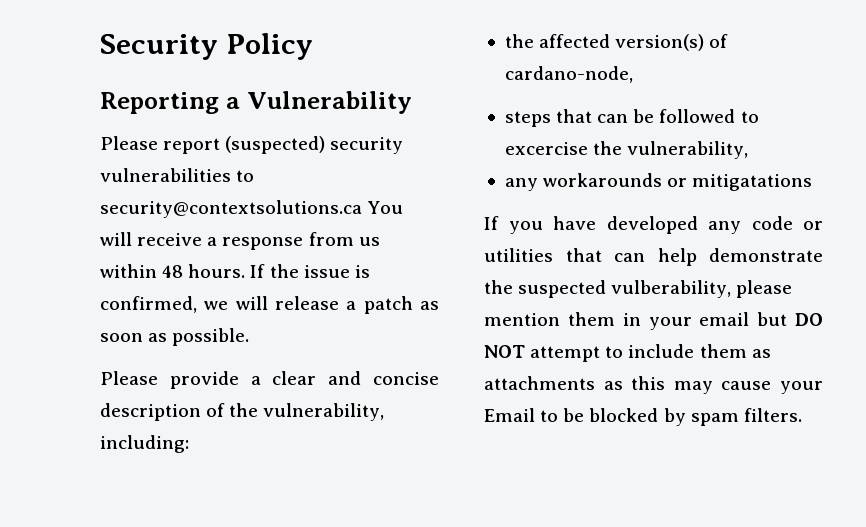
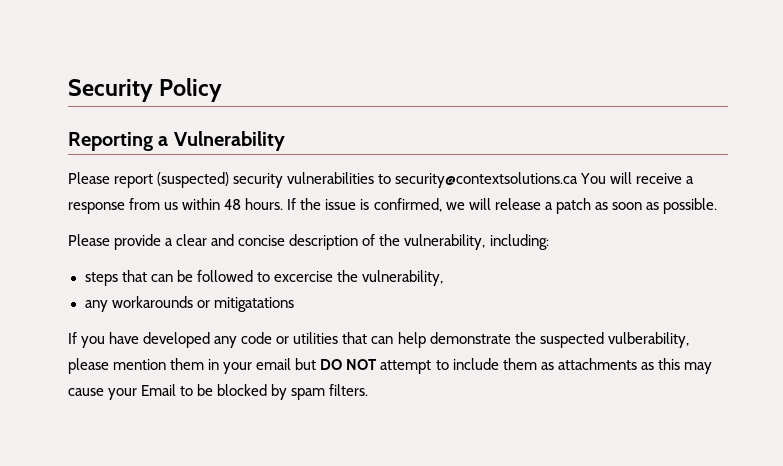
- the affected version(s) of cardano-node,

